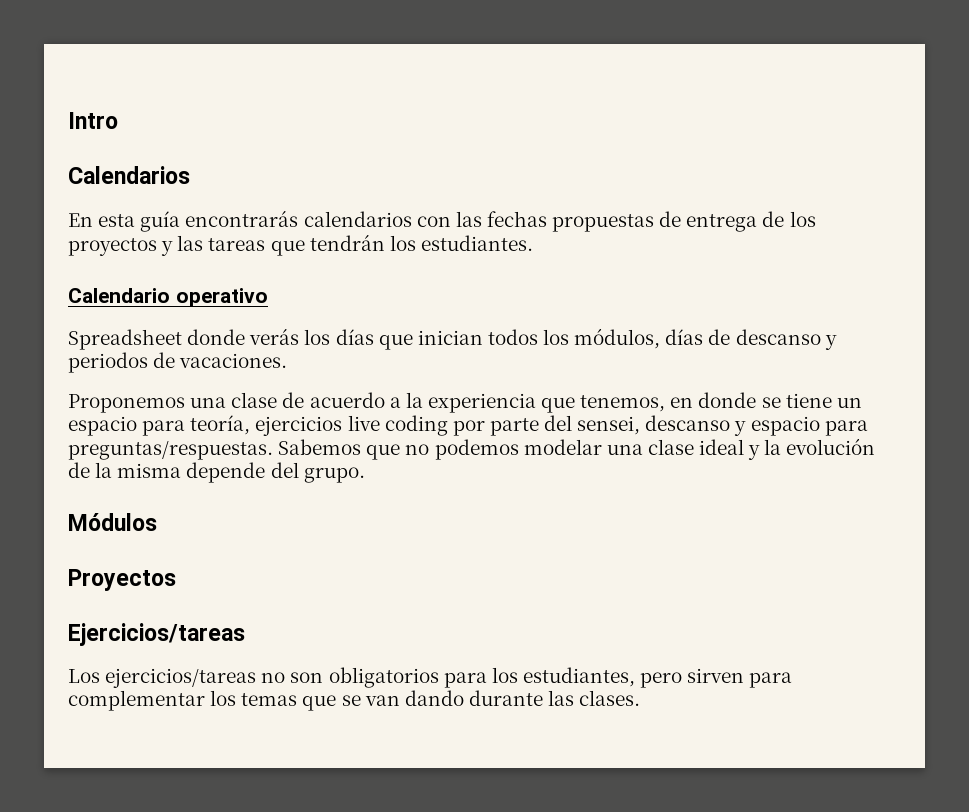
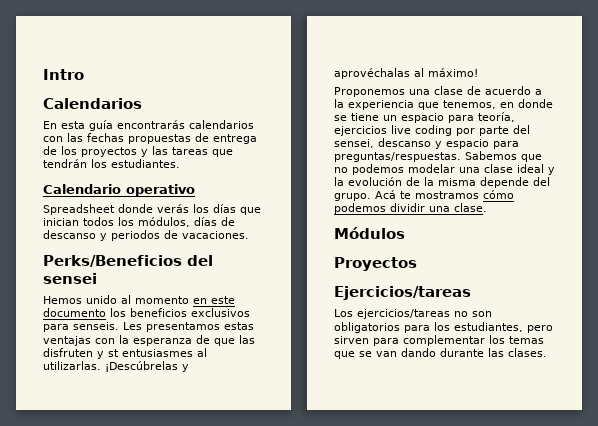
+ Perks/Beneficios del sensei
+ Hemos unido al momento en este documento los beneficios exclusivos para senseis. Les presentamos estas ventajas con la esperanza de que las disfruten y st entusiasmes al utilizarlas. ¡Descúbrelas y aprovéchalas al máximo!
+ Acá te mostramos cómo podemos dividir una clase.

